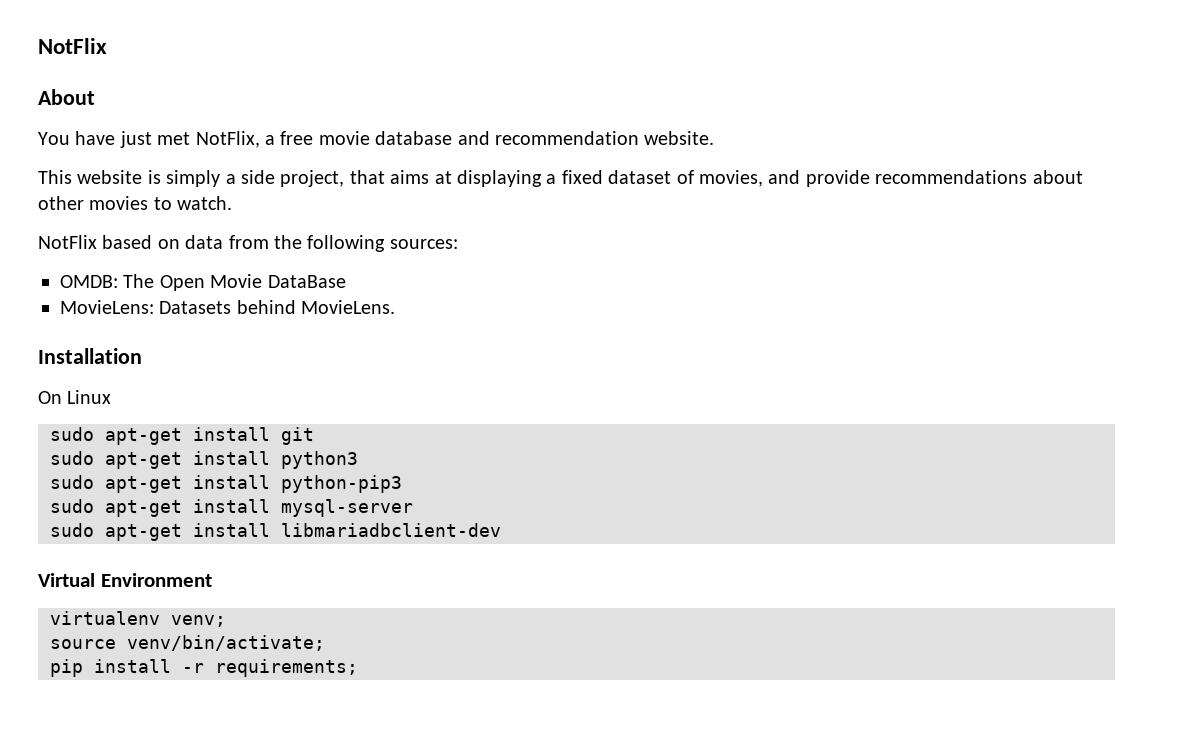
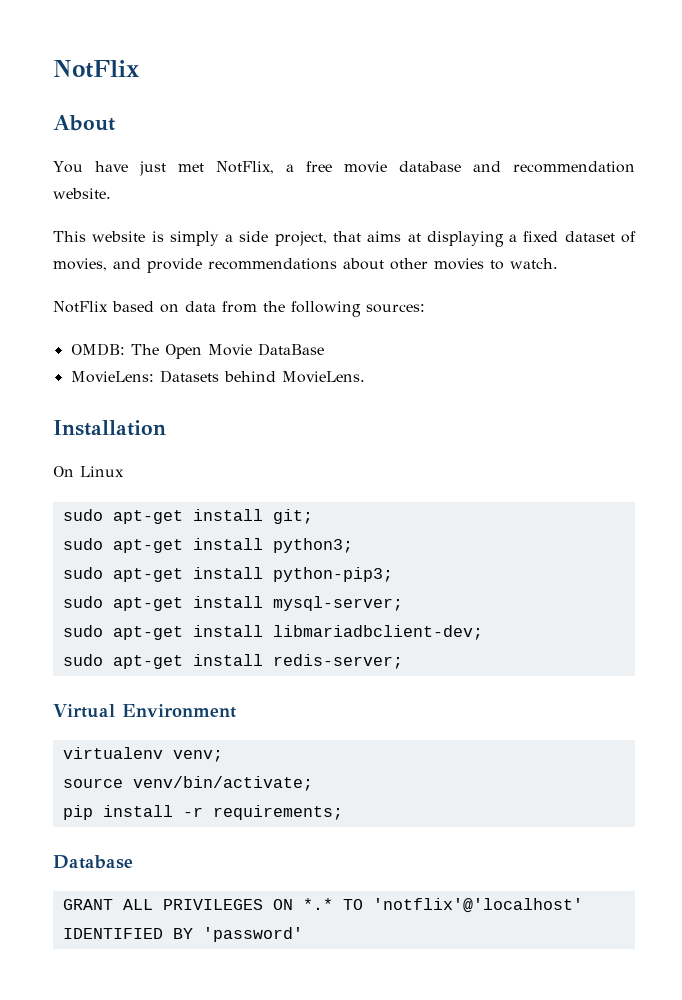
- sudo apt-get install git
- sudo apt-get install python3
- sudo apt-get install python-pip3
- sudo apt-get install mysql-server
- sudo apt-get install libmariadbclient-dev
+ sudo apt-get install git;
+ sudo apt-get install python3;
+ sudo apt-get install python-pip3;
+ sudo apt-get install mysql-server;
+ sudo apt-get install libmariadbclient-dev;
+ sudo apt-get install redis-server;
+ Database
+ GRANT ALL PRIVILEGES ON *.* TO 'notflix'@'localhost' IDENTIFIED BY 'password'

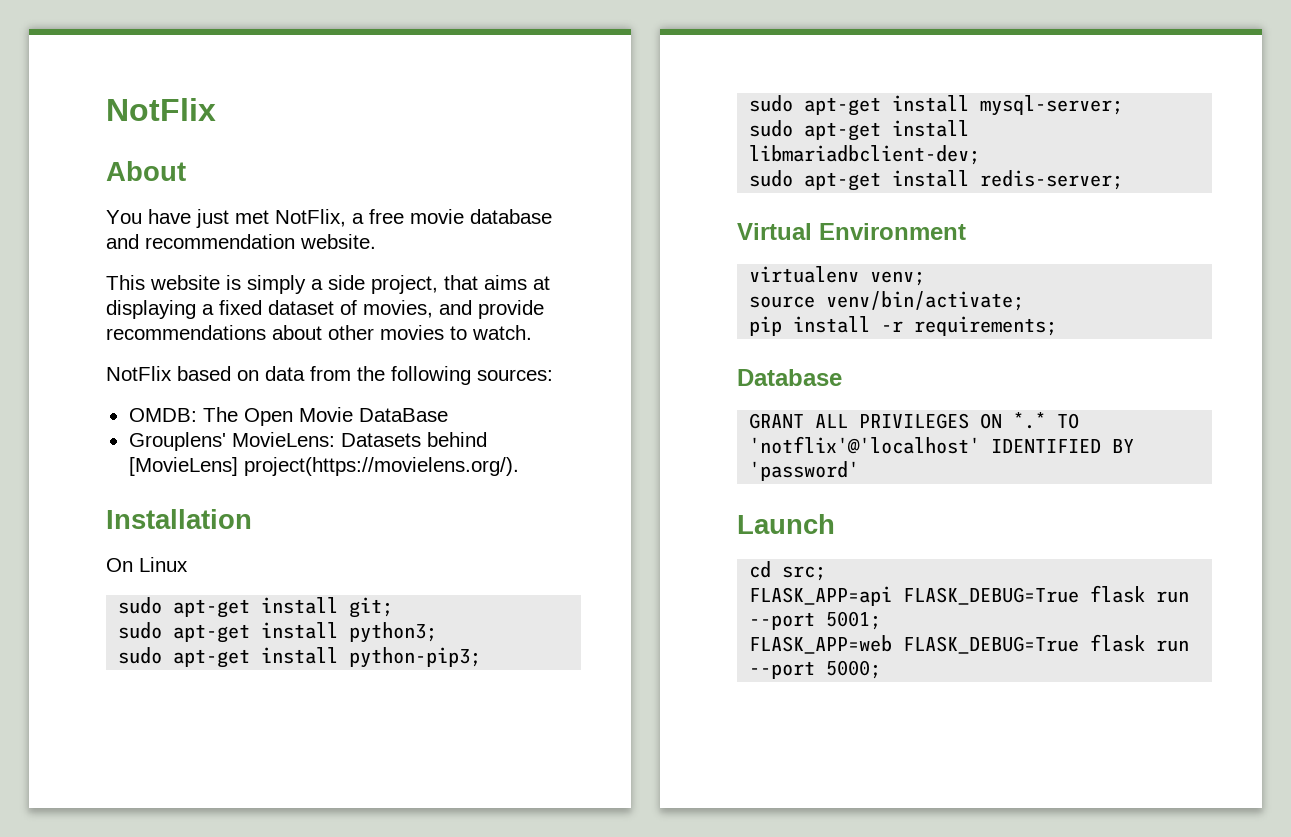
- MovieLens: Datasets behind MovieLens.
+ Grouplens' MovieLens: Datasets behind [MovieLens] project(https://movielens.org/).
+ Launch
+ cd src;
+ FLASK_APP=api FLASK_DEBUG=True flask run --port 5001;
+ FLASK_APP=web FLASK_DEBUG=True flask run --port 5000;

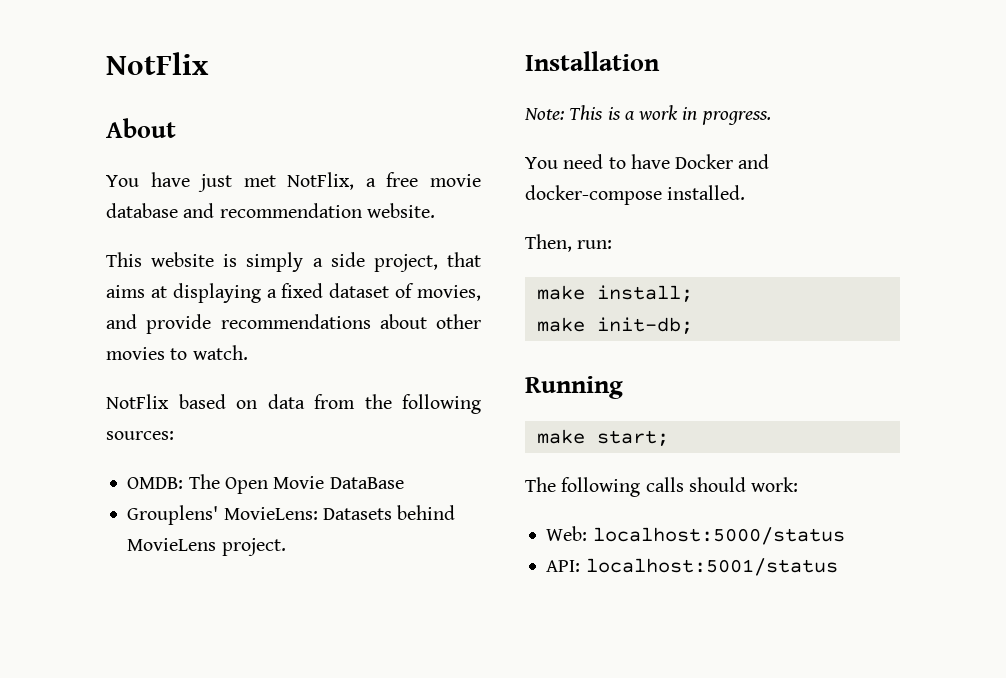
- Grouplens' MovieLens: Datasets behind [MovieLens] project(https://movielens.org/).
+ Grouplens' MovieLens: Datasets behind MovieLens project.
- On Linux
- sudo apt-get install git;
- sudo apt-get install python3;
- sudo apt-get install python-pip3;
- sudo apt-get install mysql-server;
- sudo apt-get install libmariadbclient-dev;
- sudo apt-get install redis-server;
- Virtual Environment
- virtualenv venv;
- source venv/bin/activate;
- pip install -r requirements;
- Database
- GRANT ALL PRIVILEGES ON *.* TO 'notflix'@'localhost' IDENTIFIED BY 'password'
- Launch
- cd src;
- FLASK_APP=api FLASK_DEBUG=True flask run --port 5001;
- FLASK_APP=web FLASK_DEBUG=True flask run --port 5000;
+ Note: This is a work in progress.
+ You need to have Docker and docker-compose installed.
+ Then, run:
+ make install;
+ make init-db;
+ Running
+ make start;
+ The following calls should work:
+ Web: localhost:5000/status
+ API: localhost:5001/status

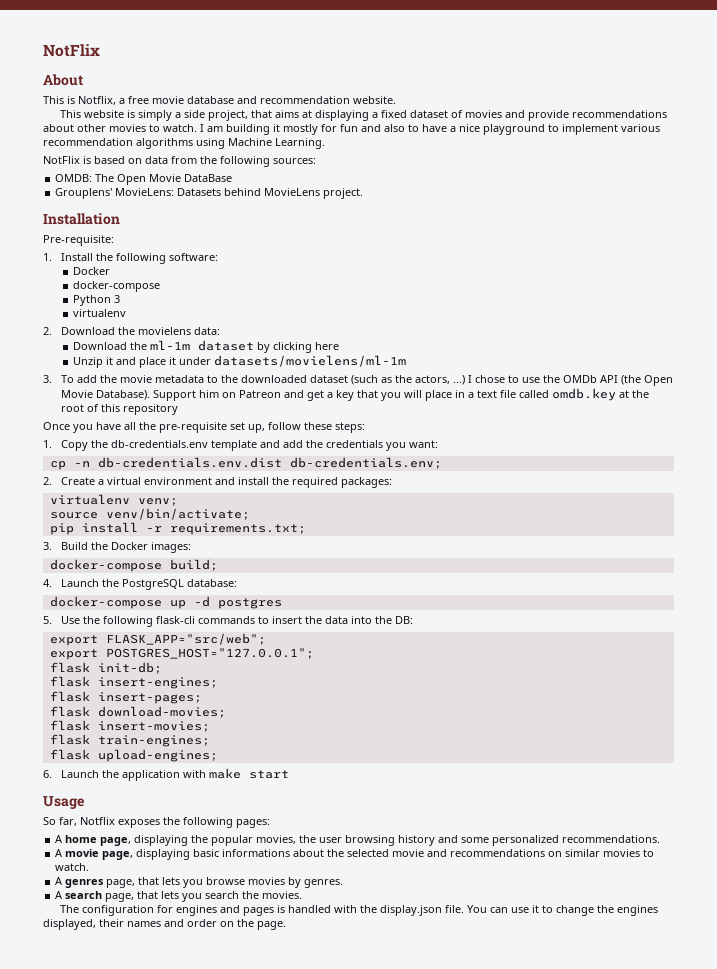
- You have just met NotFlix, a free movie database and recommendation website.
+ This is Notflix, a free movie database and recommendation website.
- This website is simply a side project, that aims at displaying a fixed dataset of movies, and provide recommendations about other movies to watch.
- NotFlix based on data from the following sources:
+ This website is simply a side project, that aims at displaying a fixed dataset of movies and provide recommendations about other movies to watch. I am building it mostly for fun and also to have a nice playground to implement various recommendation algorithms using Machine Learning.
+ NotFlix is based on data from the following sources:
- Note: This is a work in progress.
- You need to have Docker and docker-compose installed.
- Then, run:
- make install;
- make init-db;
- Running
- make start;
- The following calls should work:
- Web: localhost:5000/status
- API: localhost:5001/status
+ Pre-requisite:
+ 1. Install the following software:
+ Docker
+ docker-compose
+ Python 3
+ virtualenv
+ 2. Download the movielens data:
+ Download the ml-1m dataset by clicking here
+ Unzip it and place it under datasets/movielens/ml-1m
+ 3. To add the movie metadata to the downloaded dataset (such as the actors, ...) I chose to use the OMDb API (the Open Movie Database). Support him on Patreon and get a key that you will place in a text file called omdb.key at the root of this repository
+ Once you have all the pre-requisite set up, follow these steps:
+ 1. Copy the db-credentials.env template and add the credentials you want:
+ cp -n db-credentials.env.dist db-credentials.env;
+ 2. Create a virtual environment and install the required packages:
+ virtualenv venv;
+ source venv/bin/activate;
+ pip install -r requirements.txt;
+ 3. Build the Docker images:
+ docker-compose build;
+ 4. Launch the PostgreSQL database:
+ docker-compose up -d postgres
+ 5. Use the following flask-cli commands to insert the data into the DB:
+ export FLASK_APP="src/web";
+ export POSTGRES_HOST="127.0.0.1";
+ flask init-db;
+ flask insert-engines;
+ flask insert-pages;
+ flask download-movies;
+ flask insert-movies;
+ flask train-engines;
+ flask upload-engines;
+ 6. Launch the application with make start
+ Usage
+ So far, Notflix exposes the following pages:
+ A home page, displaying the popular movies, the user browsing history and some personalized recommendations.
+ A movie page, displaying basic informations about the selected movie and recommendations on similar movies to watch.
+ A genres page, that lets you browse movies by genres.
+ A search page, that lets you search the movies.
+ The configuration for engines and pages is handled with the display.json file. You can use it to change the engines displayed, their names and order on the page.

